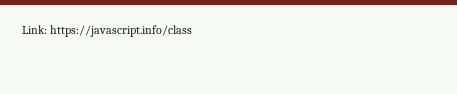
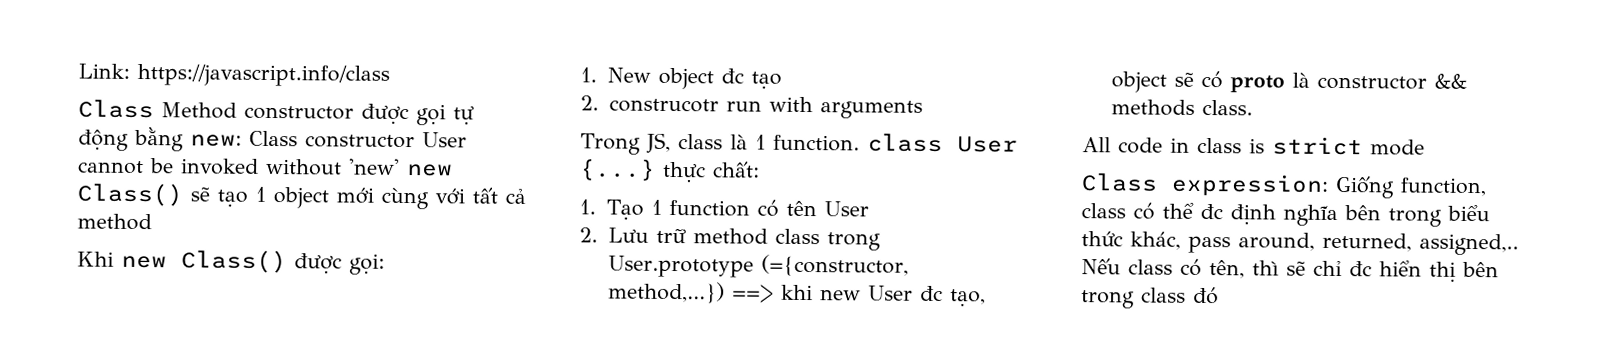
+ Class Method constructor được gọi tự động bằng new: Class constructor User cannot be invoked without 'new' new Class() sẽ tạo 1 object mới cùng với tất cả method
+ Khi new Class() được gọi:
+ 1. New object đc tạo
+ 2. construcotr run with arguments
+ Trong JS, class là 1 function. class User {...} thực chất:
+ 1. Tạo 1 function có tên User
+ 2. Lưu trữ method class trong User.prototype (={constructor, method,...}) ==> khi new User đc tạo, object sẽ có proto là constructor && methods class.
+ All code in class is strict mode
+ Class expression: Giống function, class có thể đc định nghĩa bên trong biểu thức khác, pass around, returned, assigned,.. Nếu class có tên, thì sẽ chỉ đc hiển thị bên trong class đó

